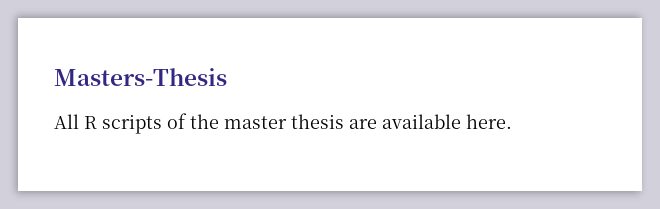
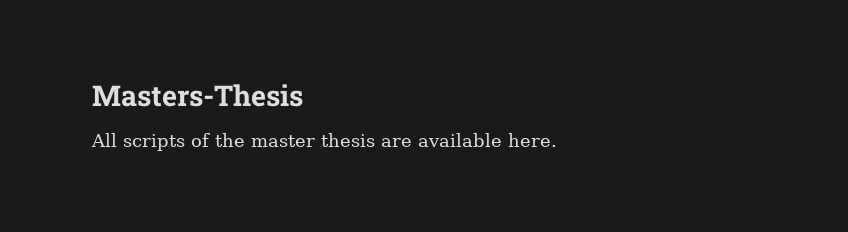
- All R scripts of the master thesis are available here.
+ All scripts of the master thesis are available here.

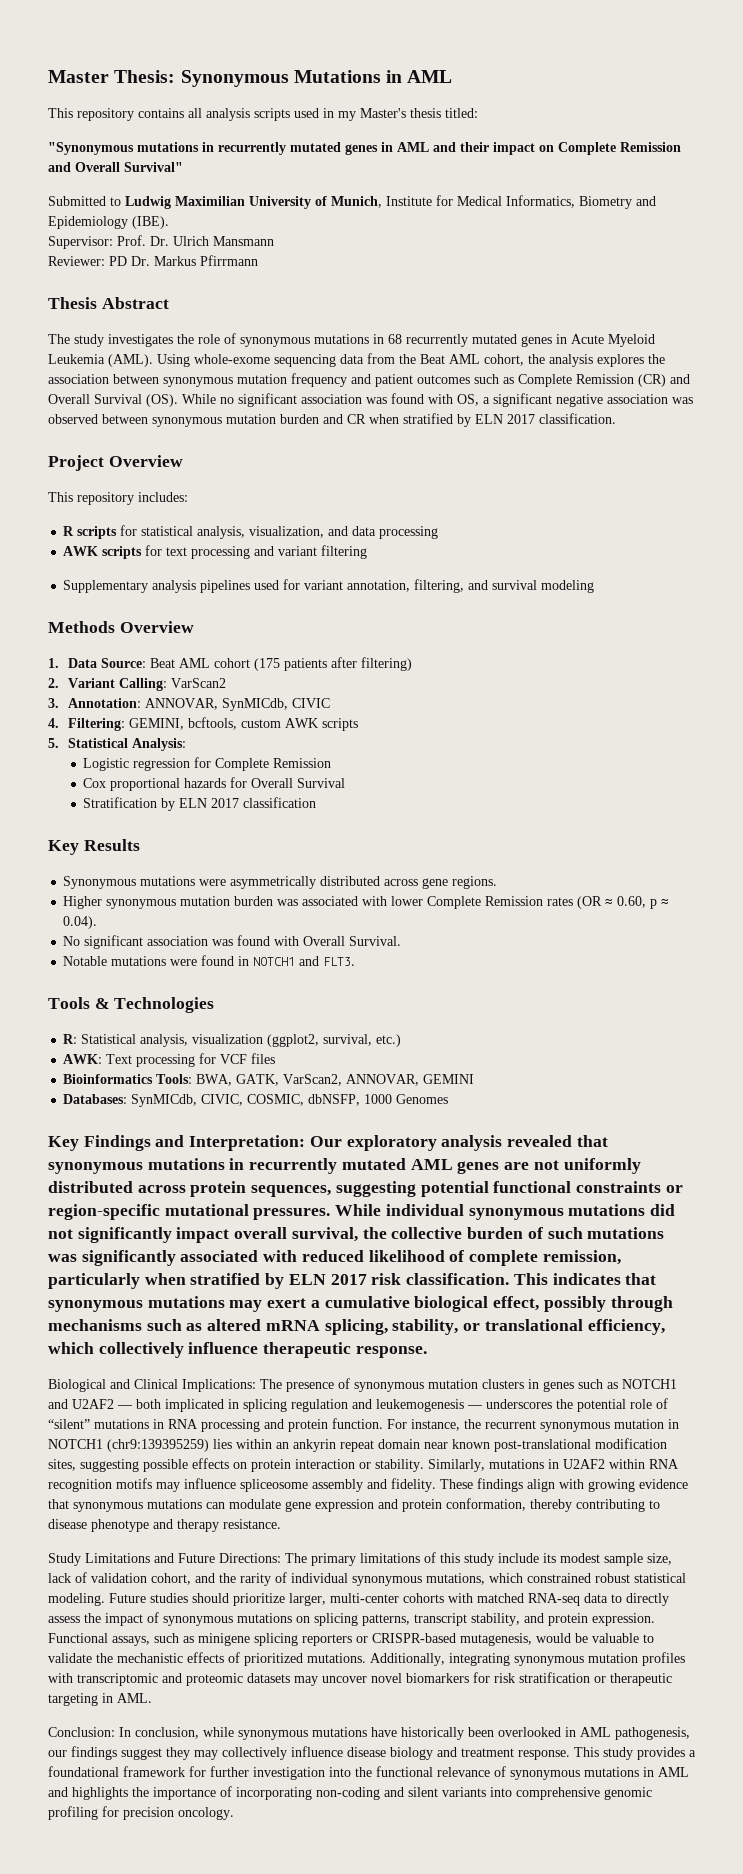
- Masters-Thesis
- All scripts of the master thesis are available here.
+ Master Thesis: Synonymous Mutations in AML
+ This repository contains all analysis scripts used in my Master's thesis titled:
+ "Synonymous mutations in recurrently mutated genes in AML and their impact on Complete Remission and Overall Survival"
+ Submitted to Ludwig Maximilian University of Munich, Institute for Medical Informatics, Biometry and Epidemiology (IBE).
+ Supervisor: Prof. Dr. Ulrich Mansmann
+ Reviewer: PD Dr. Markus Pfirrmann
+ Thesis Abstract
+ The study investigates the role of synonymous mutations in 68 recurrently mutated genes in Acute Myeloid Leukemia (AML). Using whole-exome sequencing data from the Beat AML cohort, the analysis explores the association between synonymous mutation frequency and patient outcomes such as Complete Remission (CR) and Overall Survival (OS). While no significant association was found with OS, a significant negative association was observed between synonymous mutation burden and CR when stratified by ELN 2017 classification.
+ Project Overview
+ This repository includes:
+ R scripts for statistical analysis, visualization, and data processing
+ AWK scripts for text processing and variant filtering
+ Supplementary analysis pipelines used for variant annotation, filtering, and survival modeling
+ Methods Overview
+ 1. Data Source: Beat AML cohort (175 patients after filtering)
+ 2. Variant Calling: VarScan2
+ 3. Annotation: ANNOVAR, SynMICdb, CIVIC
+ 4. Filtering: GEMINI, bcftools, custom AWK scripts
+ 5. Statistical Analysis:
+ Logistic regression for Complete Remission
+ Cox proportional hazards for Overall Survival
+ Stratification by ELN 2017 classification
+ Key Results
+ Synonymous mutations were asymmetrically distributed across gene regions.
+ Higher synonymous mutation burden was associated with lower Complete Remission rates (OR ≈ 0.60, p ≈ 0.04).
+ No significant association was found with Overall Survival.
+ Notable mutations were found in NOTCH1 and FLT3.
+ Tools & Technologies
+ R: Statistical analysis, visualization (ggplot2, survival, etc.)
+ AWK: Text processing for VCF files
+ Bioinformatics Tools: BWA, GATK, VarScan2, ANNOVAR, GEMINI
+ Databases: SynMICdb, CIVIC, COSMIC, dbNSFP, 1000 Genomes
+ Key Findings and Interpretation: Our exploratory analysis revealed that synonymous mutations in recurrently mutated AML genes are not uniformly distributed across protein sequences, suggesting potential functional constraints or region-specific mutational pressures. While individual synonymous mutations did not significantly impact overall survival, the collective burden of such mutations was significantly associated with reduced likelihood of complete remission, particularly when stratified by ELN 2017 risk classification. This indicates that synonymous mutations may exert a cumulative biological effect, possibly through mechanisms such as altered mRNA splicing, stability, or translational efficiency, which collectively influence therapeutic response.
+ Biological and Clinical Implications: The presence of synonymous mutation clusters in genes such as NOTCH1 and U2AF2 — both implicated in splicing regulation and leukemogenesis — underscores the potential role of “silent” mutations in RNA processing and protein function. For instance, the recurrent synonymous mutation in NOTCH1 (chr9:139395259) lies within an ankyrin repeat domain near known post-translational modification sites, suggesting possible effects on protein interaction or stability. Similarly, mutations in U2AF2 within RNA recognition motifs may influence spliceosome assembly and fidelity. These findings align with growing evidence that synonymous mutations can modulate gene expression and protein conformation, thereby contributing to disease phenotype and therapy resistance.
+ Study Limitations and Future Directions: The primary limitations of this study include its modest sample size, lack of validation cohort, and the rarity of individual synonymous mutations, which constrained robust statistical modeling. Future studies should prioritize larger, multi-center cohorts with matched RNA-seq data to directly assess the impact of synonymous mutations on splicing patterns, transcript stability, and protein expression. Functional assays, such as minigene splicing reporters or CRISPR-based mutagenesis, would be valuable to validate the mechanistic effects of prioritized mutations. Additionally, integrating synonymous mutation profiles with transcriptomic and proteomic datasets may uncover novel biomarkers for risk stratification or therapeutic targeting in AML.
+ Conclusion: In conclusion, while synonymous mutations have historically been overlooked in AML pathogenesis, our findings suggest they may collectively influence disease biology and treatment response. This study provides a foundational framework for further investigation into the functional relevance of synonymous mutations in AML and highlights the importance of incorporating non-coding and silent variants into comprehensive genomic profiling for precision oncology.

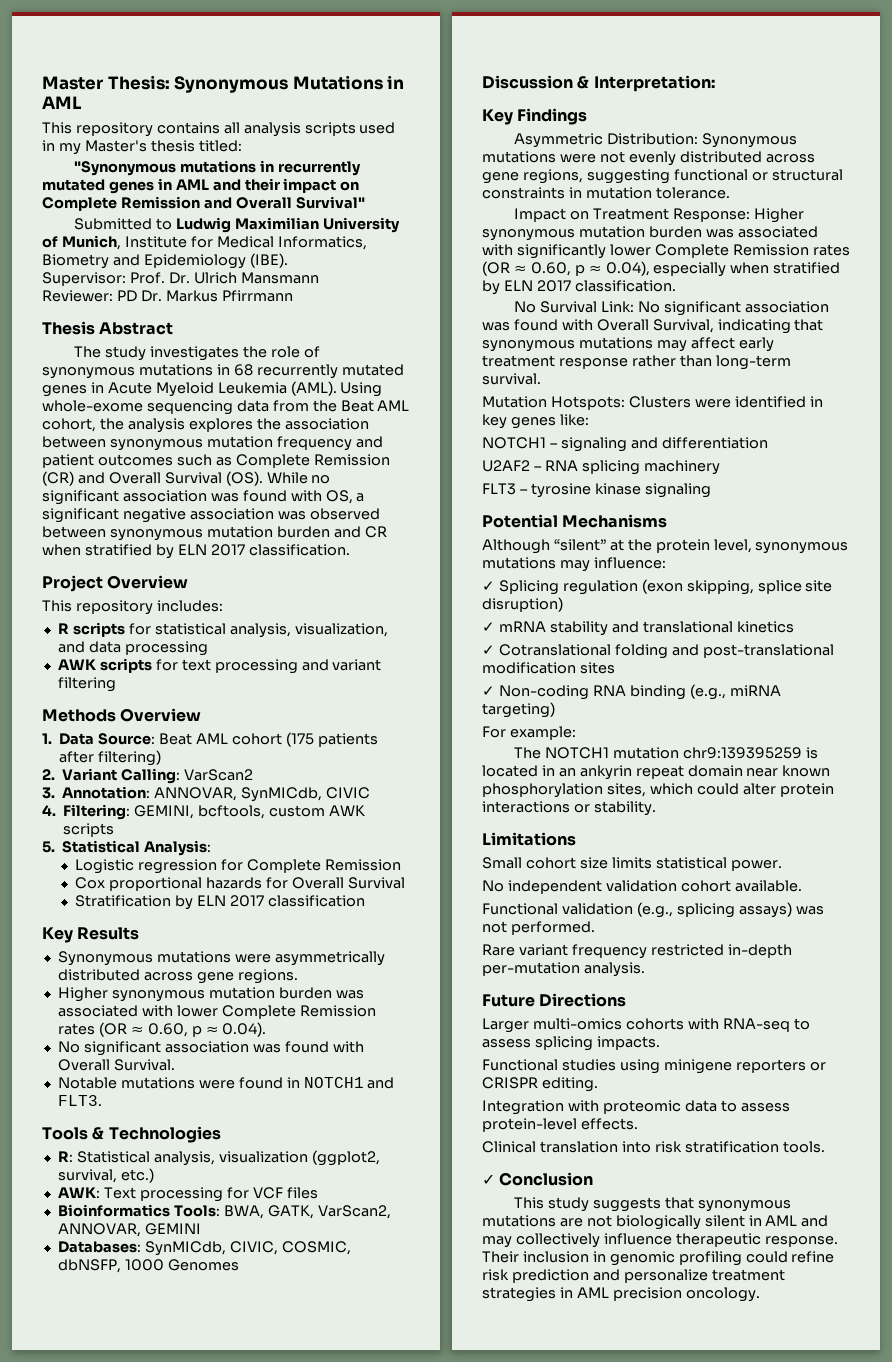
- Supplementary analysis pipelines used for variant annotation, filtering, and survival modeling
+ Discussion & Interpretation:
- Key Findings and Interpretation: Our exploratory analysis revealed that synonymous mutations in recurrently mutated AML genes are not uniformly distributed across protein sequences, suggesting potential functional constraints or region-specific mutational pressures. While individual synonymous mutations did not significantly impact overall survival, the collective burden of such mutations was significantly associated with reduced likelihood of complete remission, particularly when stratified by ELN 2017 risk classification. This indicates that synonymous mutations may exert a cumulative biological effect, possibly through mechanisms such as altered mRNA splicing, stability, or translational efficiency, which collectively influence therapeutic response.
- Biological and Clinical Implications: The presence of synonymous mutation clusters in genes such as NOTCH1 and U2AF2 — both implicated in splicing regulation and leukemogenesis — underscores the potential role of “silent” mutations in RNA processing and protein function. For instance, the recurrent synonymous mutation in NOTCH1 (chr9:139395259) lies within an ankyrin repeat domain near known post-translational modification sites, suggesting possible effects on protein interaction or stability. Similarly, mutations in U2AF2 within RNA recognition motifs may influence spliceosome assembly and fidelity. These findings align with growing evidence that synonymous mutations can modulate gene expression and protein conformation, thereby contributing to disease phenotype and therapy resistance.
- Study Limitations and Future Directions: The primary limitations of this study include its modest sample size, lack of validation cohort, and the rarity of individual synonymous mutations, which constrained robust statistical modeling. Future studies should prioritize larger, multi-center cohorts with matched RNA-seq data to directly assess the impact of synonymous mutations on splicing patterns, transcript stability, and protein expression. Functional assays, such as minigene splicing reporters or CRISPR-based mutagenesis, would be valuable to validate the mechanistic effects of prioritized mutations. Additionally, integrating synonymous mutation profiles with transcriptomic and proteomic datasets may uncover novel biomarkers for risk stratification or therapeutic targeting in AML.
- Conclusion: In conclusion, while synonymous mutations have historically been overlooked in AML pathogenesis, our findings suggest they may collectively influence disease biology and treatment response. This study provides a foundational framework for further investigation into the functional relevance of synonymous mutations in AML and highlights the importance of incorporating non-coding and silent variants into comprehensive genomic profiling for precision oncology.
+ Key Findings
+ Asymmetric Distribution: Synonymous mutations were not evenly distributed across gene regions, suggesting functional or structural constraints in mutation tolerance.
+ Impact on Treatment Response: Higher synonymous mutation burden was associated with significantly lower Complete Remission rates (OR ≈ 0.60, p ≈ 0.04), especially when stratified by ELN 2017 classification.
+ No Survival Link: No significant association was found with Overall Survival, indicating that synonymous mutations may affect early treatment response rather than long-term survival.
+ Mutation Hotspots: Clusters were identified in key genes like:
+ NOTCH1 – signaling and differentiation
+ U2AF2 – RNA splicing machinery
+ FLT3 – tyrosine kinase signaling
+ Potential Mechanisms
+ Although “silent” at the protein level, synonymous mutations may influence:
+ ✓ Splicing regulation (exon skipping, splice site disruption)
+ ✓ mRNA stability and translational kinetics
+ ✓ Cotranslational folding and post-translational modification sites
+ ✓ Non-coding RNA binding (e.g., miRNA targeting)
+ For example:
+ The NOTCH1 mutation chr9:139395259 is located in an ankyrin repeat domain near known phosphorylation sites, which could alter protein interactions or stability.
+ Limitations
+ Small cohort size limits statistical power.
+ No independent validation cohort available.
+ Functional validation (e.g., splicing assays) was not performed.
+ Rare variant frequency restricted in-depth per-mutation analysis.
+ Future Directions
+ Larger multi-omics cohorts with RNA-seq to assess splicing impacts.
+ Functional studies using minigene reporters or CRISPR editing.
+ Integration with proteomic data to assess protein-level effects.
+ Clinical translation into risk stratification tools.
+ ✓ Conclusion
+ This study suggests that synonymous mutations are not biologically silent in AML and may collectively influence therapeutic response. Their inclusion in genomic profiling could refine risk prediction and personalize treatment strategies in AML precision oncology.

